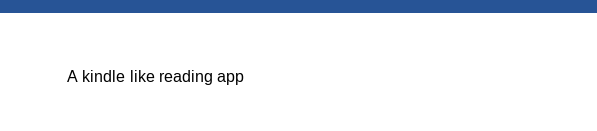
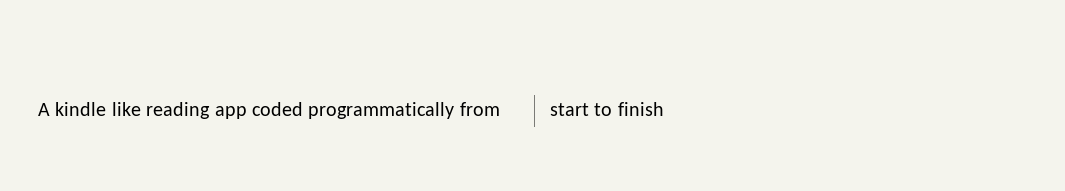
- A kindle like reading app
+ A kindle like reading app coded programmatically from start to finish

